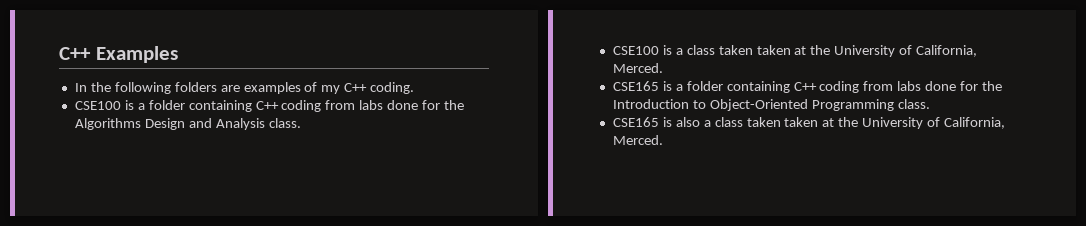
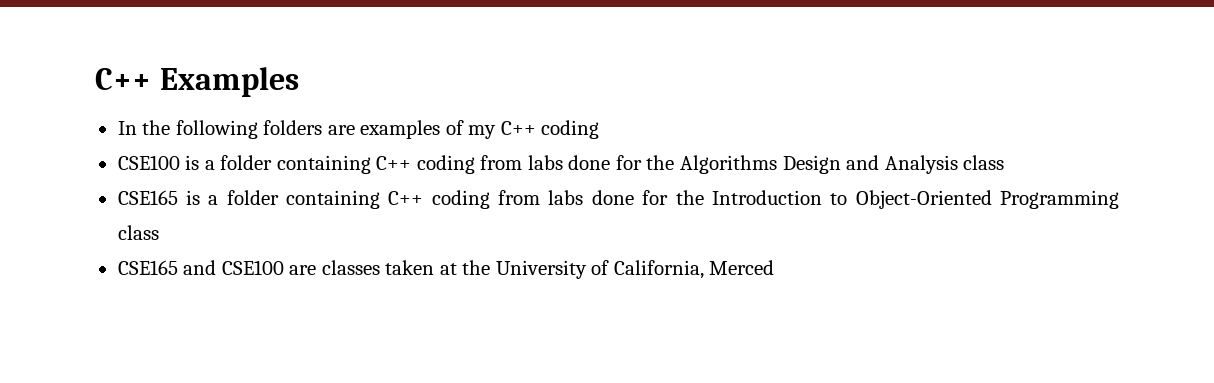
- In the following folders are examples of my C++ coding.
+ In the following folders are examples of my C++ coding
- CSE100 is a folder containing C++ coding from labs done for the Algorithms Design and Analysis class.
- CSE100 is a class taken taken at the University of California, Merced.
+ CSE100 is a folder containing C++ coding from labs done for the Algorithms Design and Analysis class
- CSE165 is a folder containing C++ coding from labs done for the Introduction to Object-Oriented Programming class.
- CSE165 is also a class taken taken at the University of California, Merced.
+ CSE165 is a folder containing C++ coding from labs done for the Introduction to Object-Oriented Programming class
+ CSE165 and CSE100 are classes taken at the University of California, Merced

